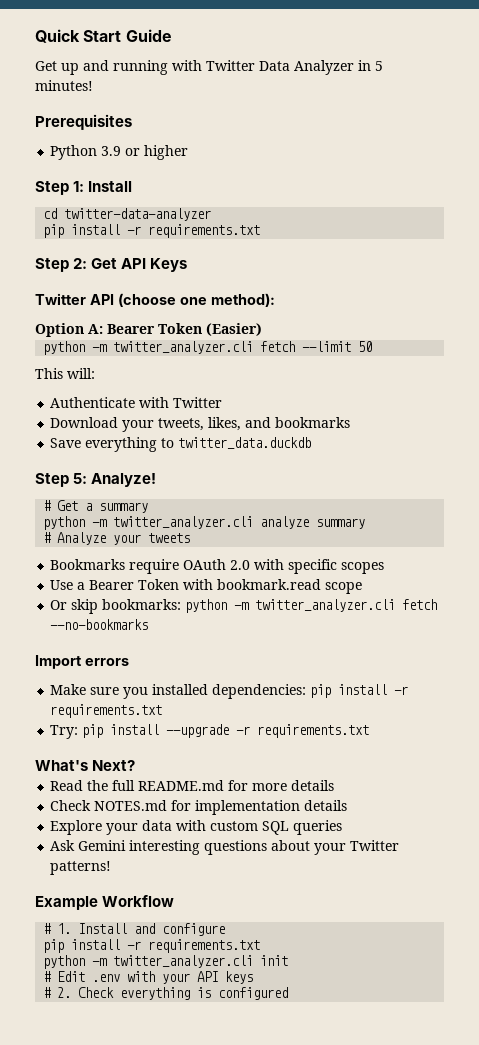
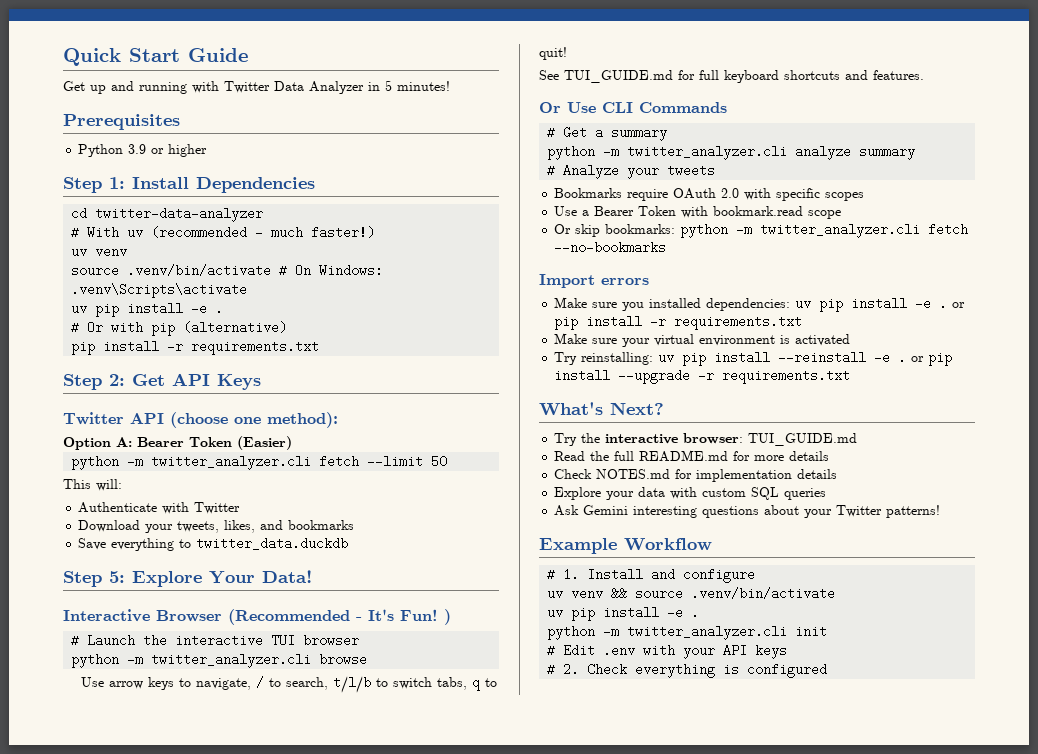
- Step 1: Install
+ Step 1: Install Dependencies
+ # With uv (recommended - much faster!)
+ uv venv
+ source .venv/bin/activate # On Windows: .venv\Scripts\activate
+ uv pip install -e .
+ # Or with pip (alternative)
- Step 5: Analyze!
+ Step 5: Explore Your Data!
+ Interactive Browser (Recommended - It's Fun! )
+ # Launch the interactive TUI browser
+ python -m twitter_analyzer.cli browse
+ Use arrow keys to navigate, / to search, t/l/b to switch tabs, q to quit!
+ See TUI_GUIDE.md for full keyboard shortcuts and features.
+ Or Use CLI Commands
- Make sure you installed dependencies: pip install -r requirements.txt
- Try: pip install --upgrade -r requirements.txt
+ Make sure you installed dependencies: uv pip install -e . or pip install -r requirements.txt
+ Make sure your virtual environment is activated
+ Try reinstalling: uv pip install --reinstall -e . or pip install --upgrade -r requirements.txt
+ Try the interactive browser: TUI_GUIDE.md
  # 1. Install and configure
- pip install -r requirements.txt
+ uv venv && source .venv/bin/activate
+ uv pip install -e .

